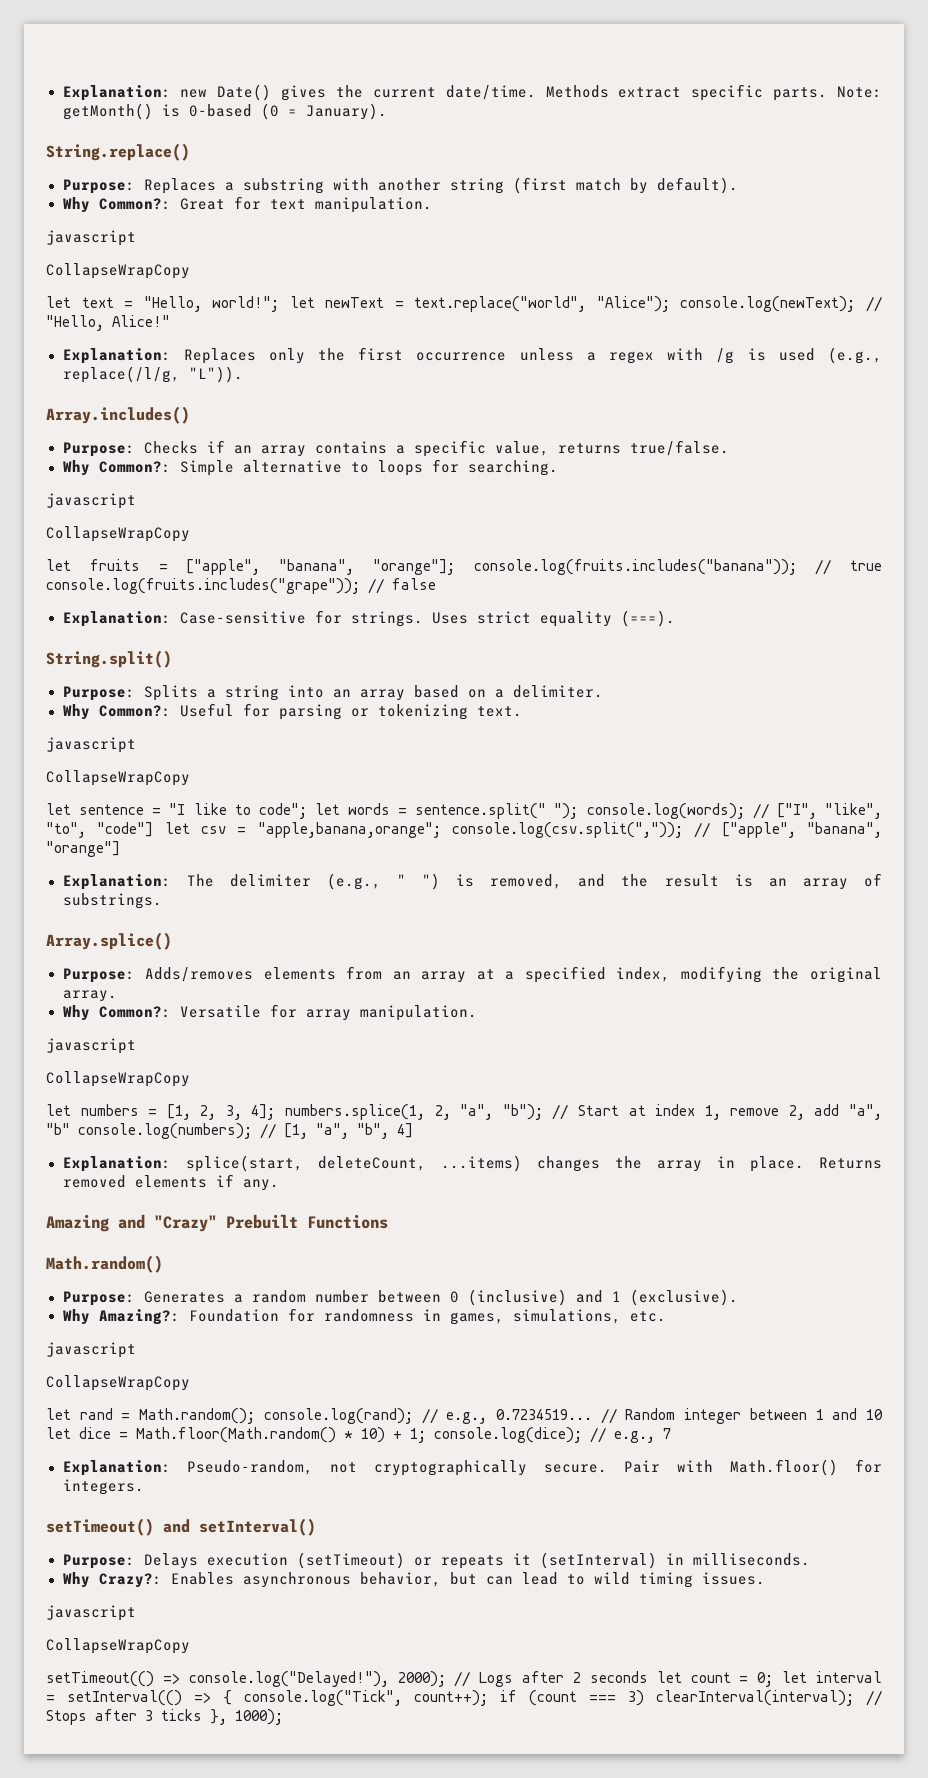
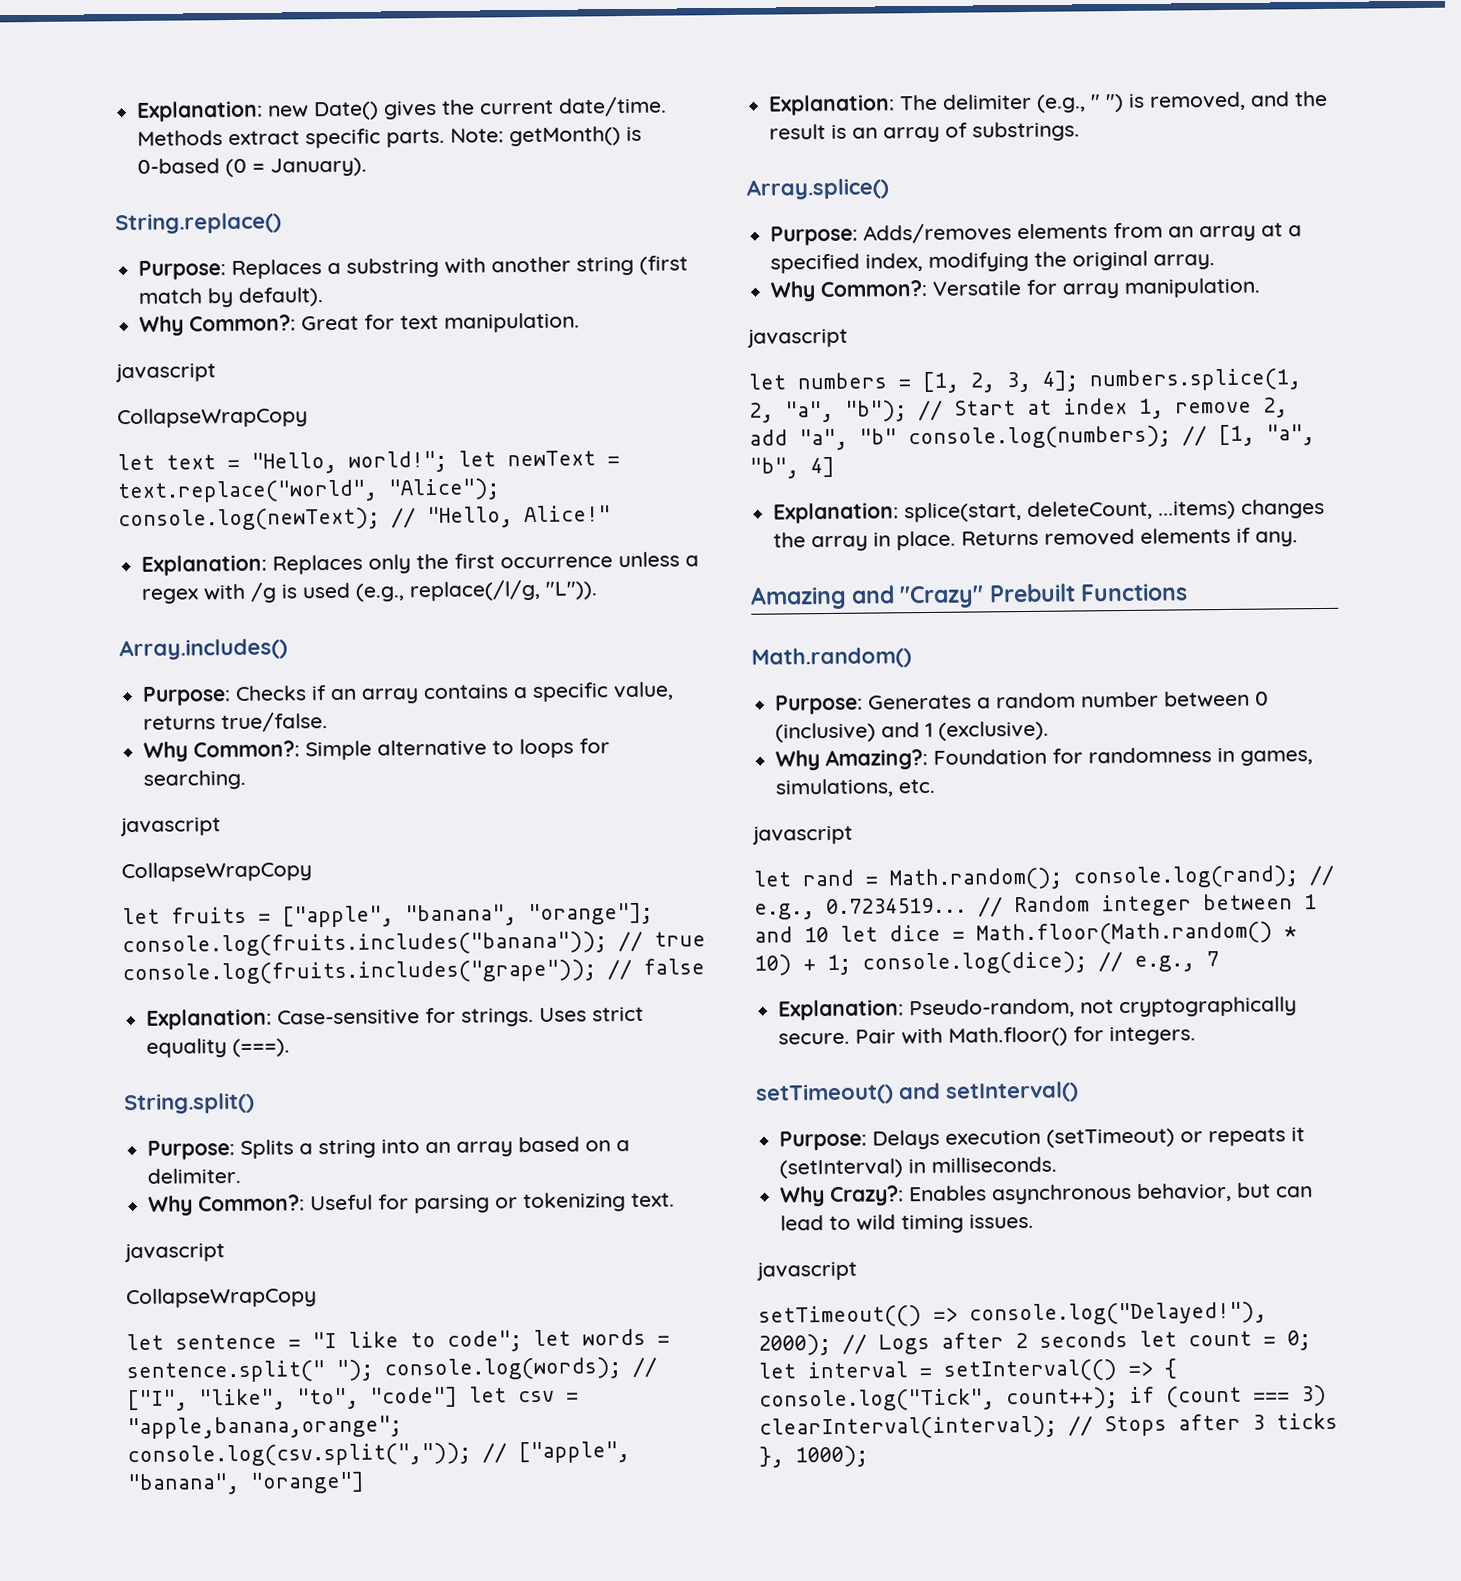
  Why Common?: Versatile for array manipulation.
  javascript
- CollapseWrapCopy
  Why Amazing?: Foundation for randomness in games, simulations, etc.
  javascript
- CollapseWrapCopy
  Why Crazy?: Enables asynchronous behavior, but can lead to wild timing issues.
  javascript
- CollapseWrapCopy

